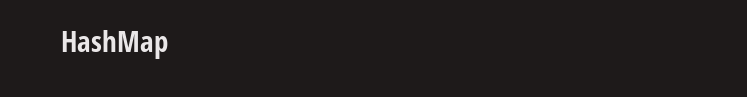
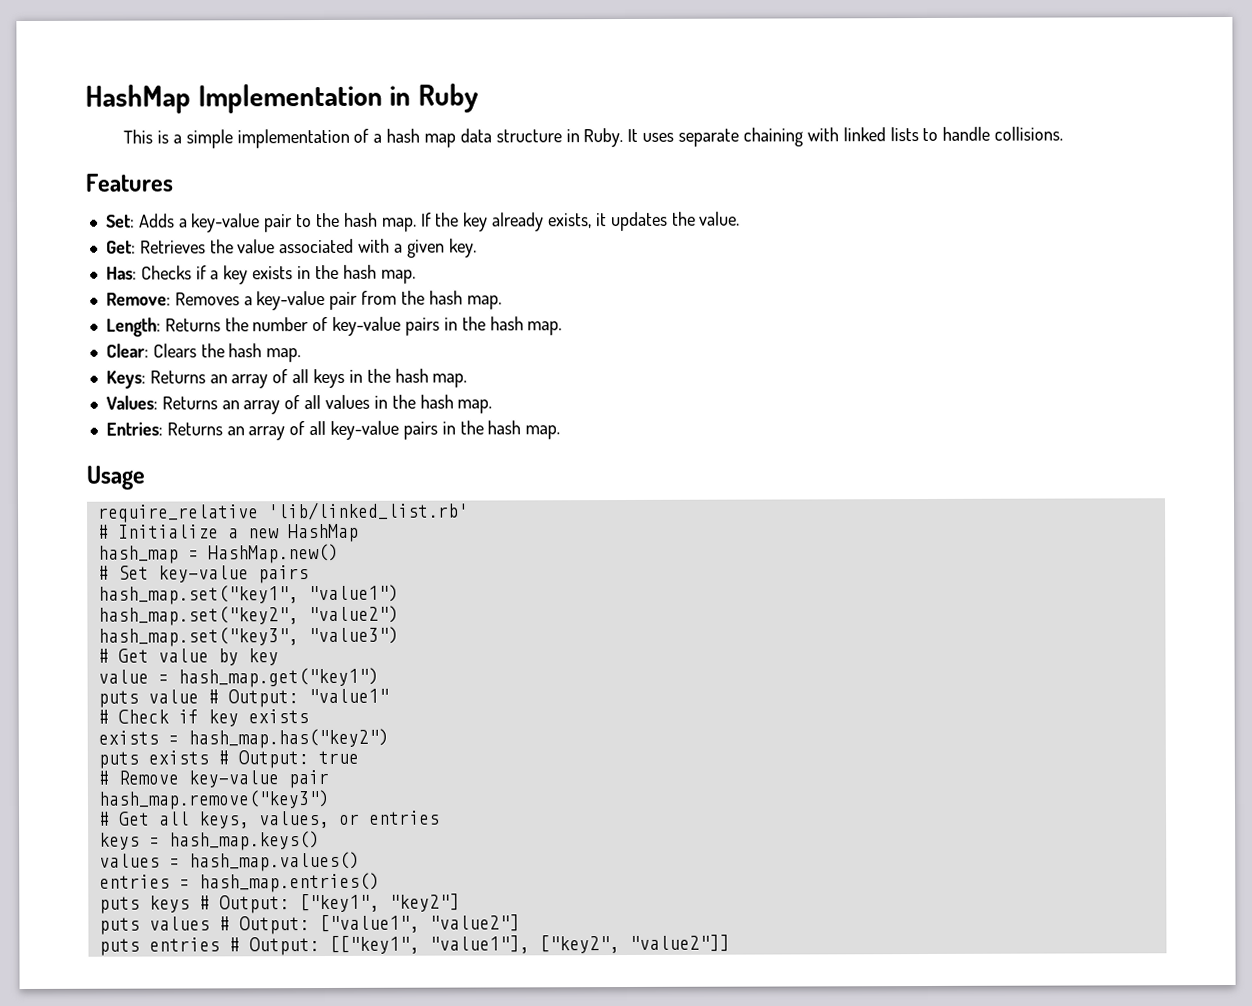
- HashMap
+ HashMap Implementation in Ruby
+ This is a simple implementation of a hash map data structure in Ruby. It uses separate chaining with linked lists to handle collisions.
+ Features
+ Set: Adds a key-value pair to the hash map. If the key already exists, it updates the value.
+ Get: Retrieves the value associated with a given key.
+ Has: Checks if a key exists in the hash map.
+ Remove: Removes a key-value pair from the hash map.
+ Length: Returns the number of key-value pairs in the hash map.
+ Clear: Clears the hash map.
+ Keys: Returns an array of all keys in the hash map.
+ Values: Returns an array of all values in the hash map.
+ Entries: Returns an array of all key-value pairs in the hash map.
+ Usage
+ require_relative 'lib/linked_list.rb'
+ # Initialize a new HashMap
+ hash_map = HashMap.new()
+ # Set key-value pairs
+ hash_map.set("key1", "value1")
+ hash_map.set("key2", "value2")
+ hash_map.set("key3", "value3")
+ # Get value by key
+ value = hash_map.get("key1")
+ puts value # Output: "value1"
+ # Check if key exists
+ exists = hash_map.has("key2")
+ puts exists # Output: true
+ # Remove key-value pair
+ hash_map.remove("key3")
+ # Get all keys, values, or entries
+ keys = hash_map.keys()
+ values = hash_map.values()
+ entries = hash_map.entries()
+ puts keys # Output: ["key1", "key2"]
+ puts values # Output: ["value1", "value2"]
+ puts entries # Output: [["key1", "value1"], ["key2", "value2"]]

